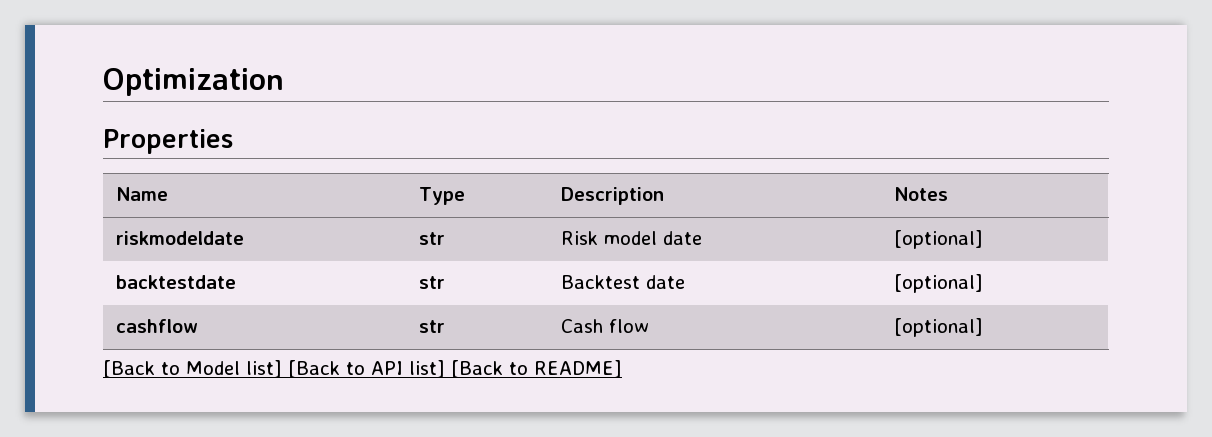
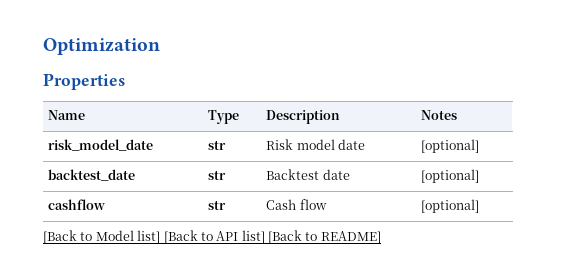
- riskmodeldate | str | Risk model date | [optional]
+ risk_model_date | str | Risk model date | [optional]
- backtestdate | str | Backtest date | [optional]
+ backtest_date | str | Backtest date | [optional]

